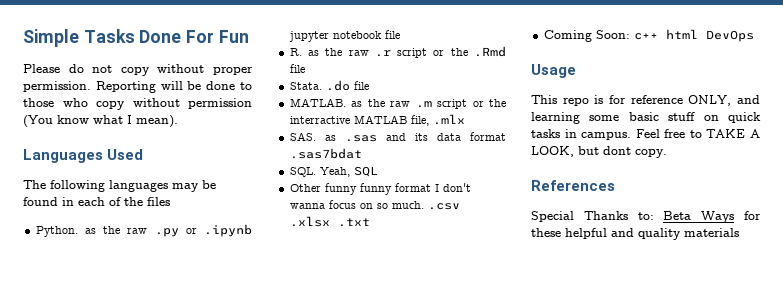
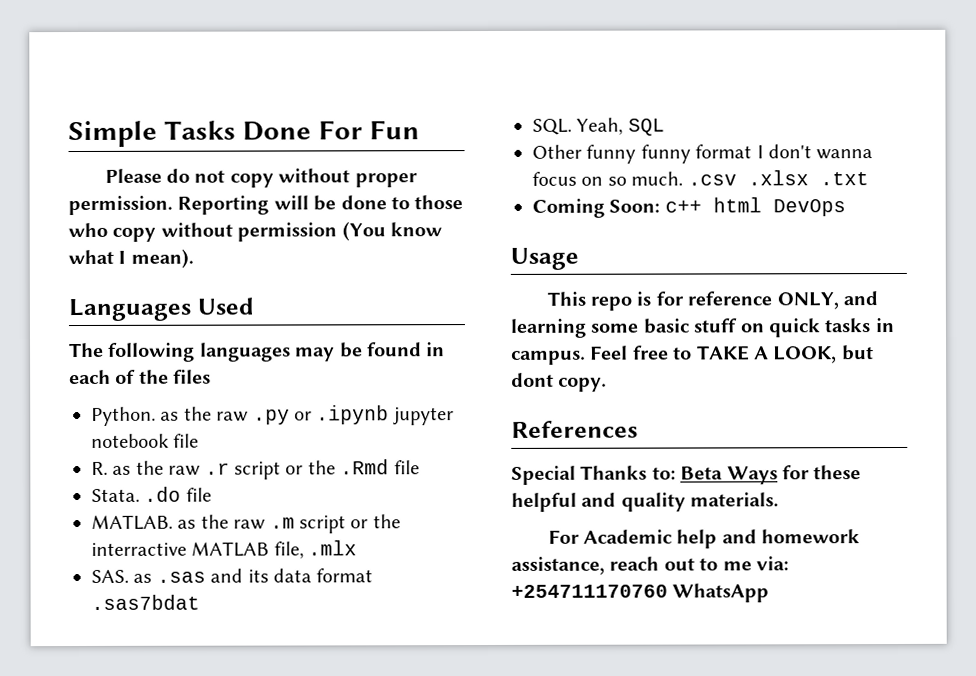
- Special Thanks to: Beta Ways for these helpful and quality materials
+ Special Thanks to: Beta Ways for these helpful and quality materials.
+ For Academic help and homework assistance, reach out to me via: +254711170760 WhatsApp

